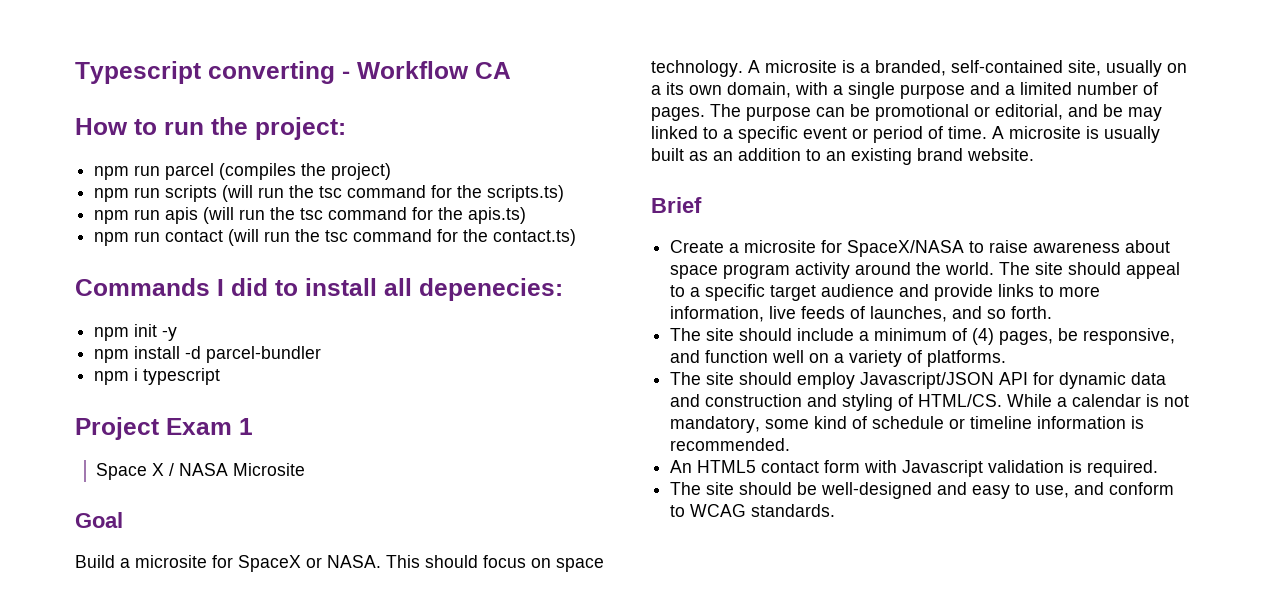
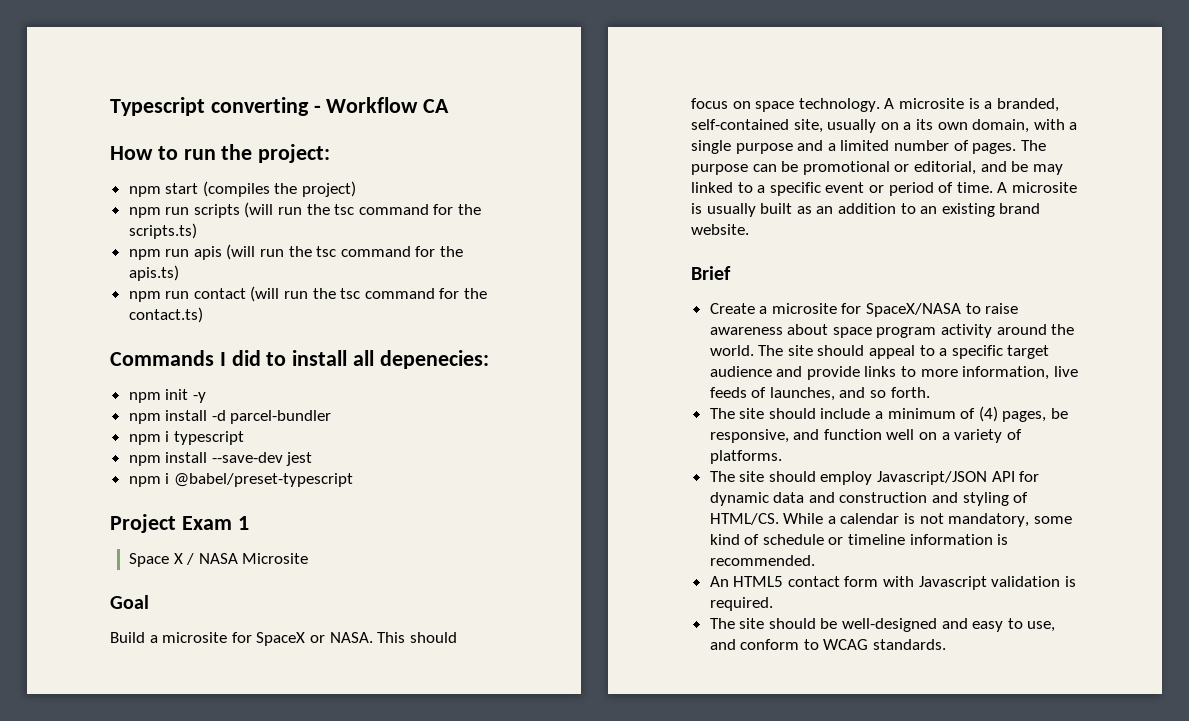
- npm run parcel (compiles the project)
+ npm start (compiles the project)
+ npm install --save-dev jest
+ npm i @babel/preset-typescript

